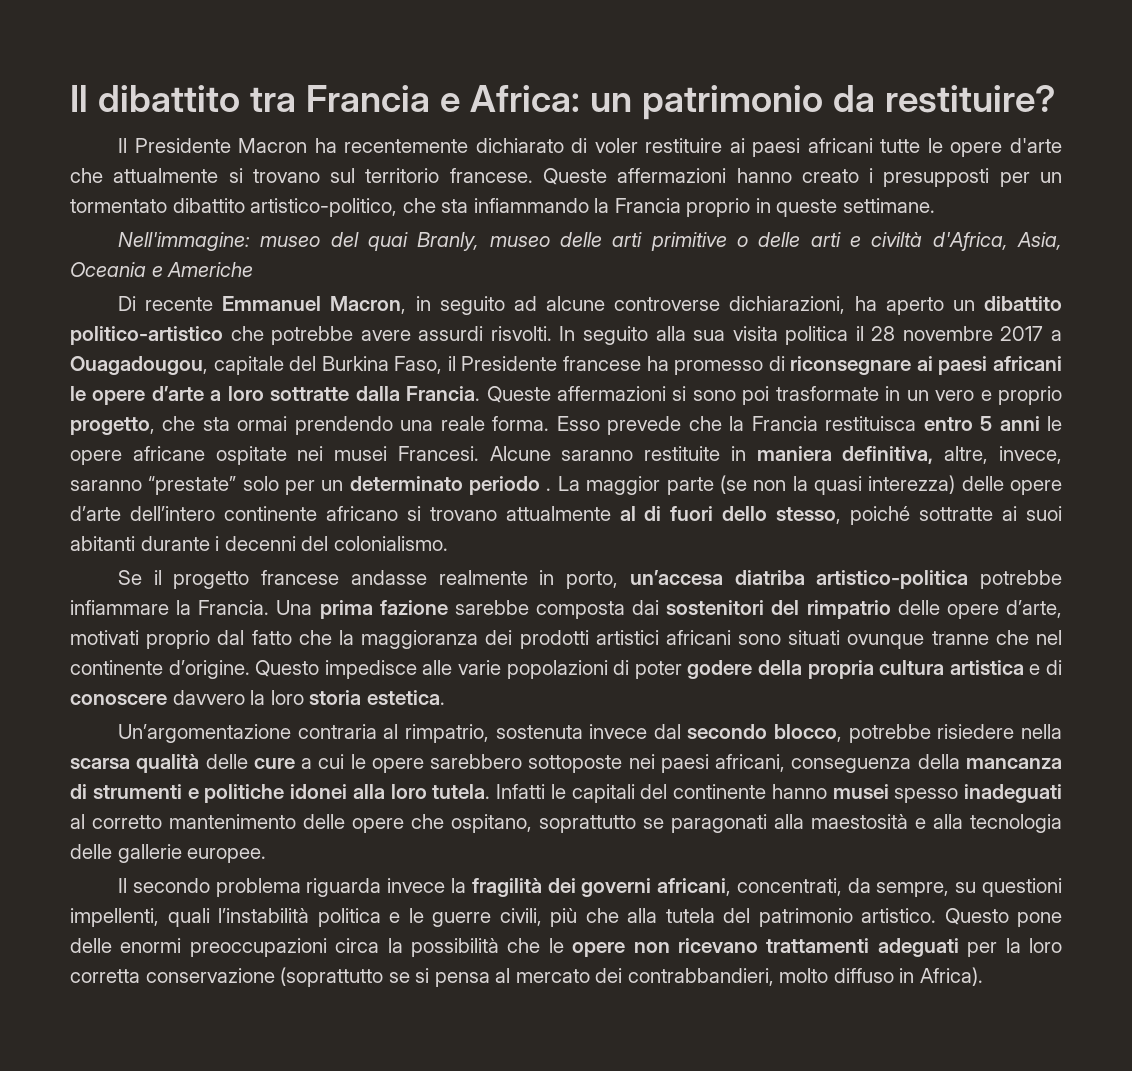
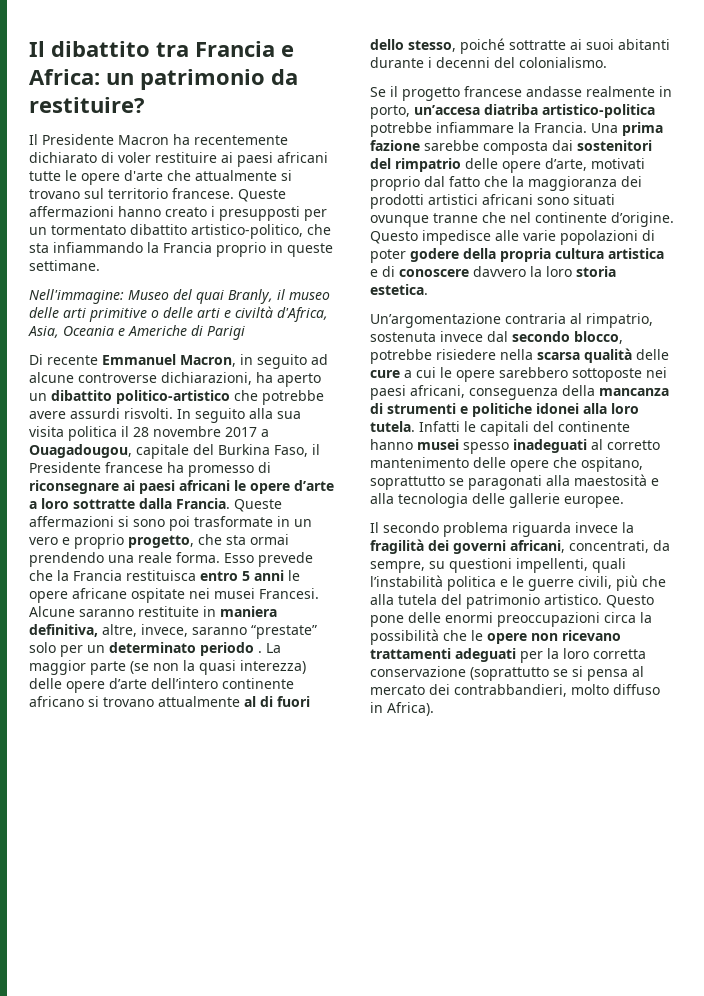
- Nell'immagine: museo del quai Branly, museo delle arti primitive o delle arti e civiltà d'Africa, Asia, Oceania e Americhe
+ Nell'immagine: Museo del quai Branly, il museo delle arti primitive o delle arti e civiltà d'Africa, Asia, Oceania e Americhe di Parigi

